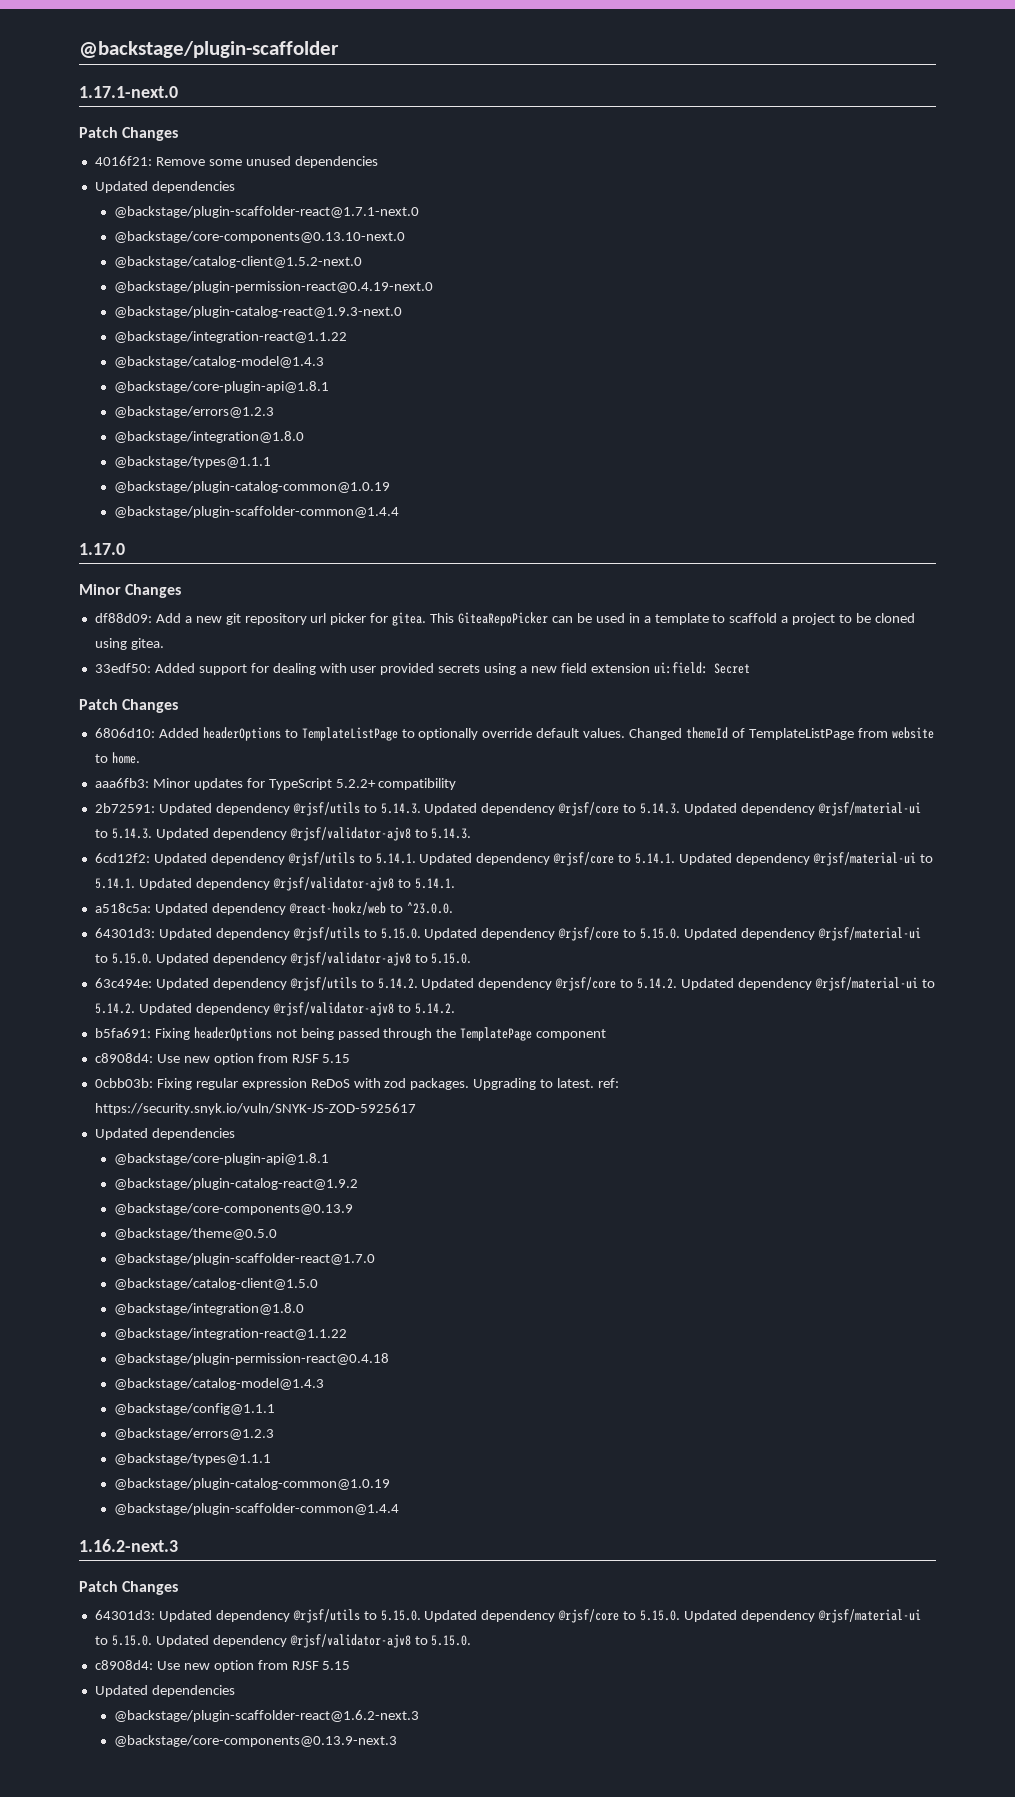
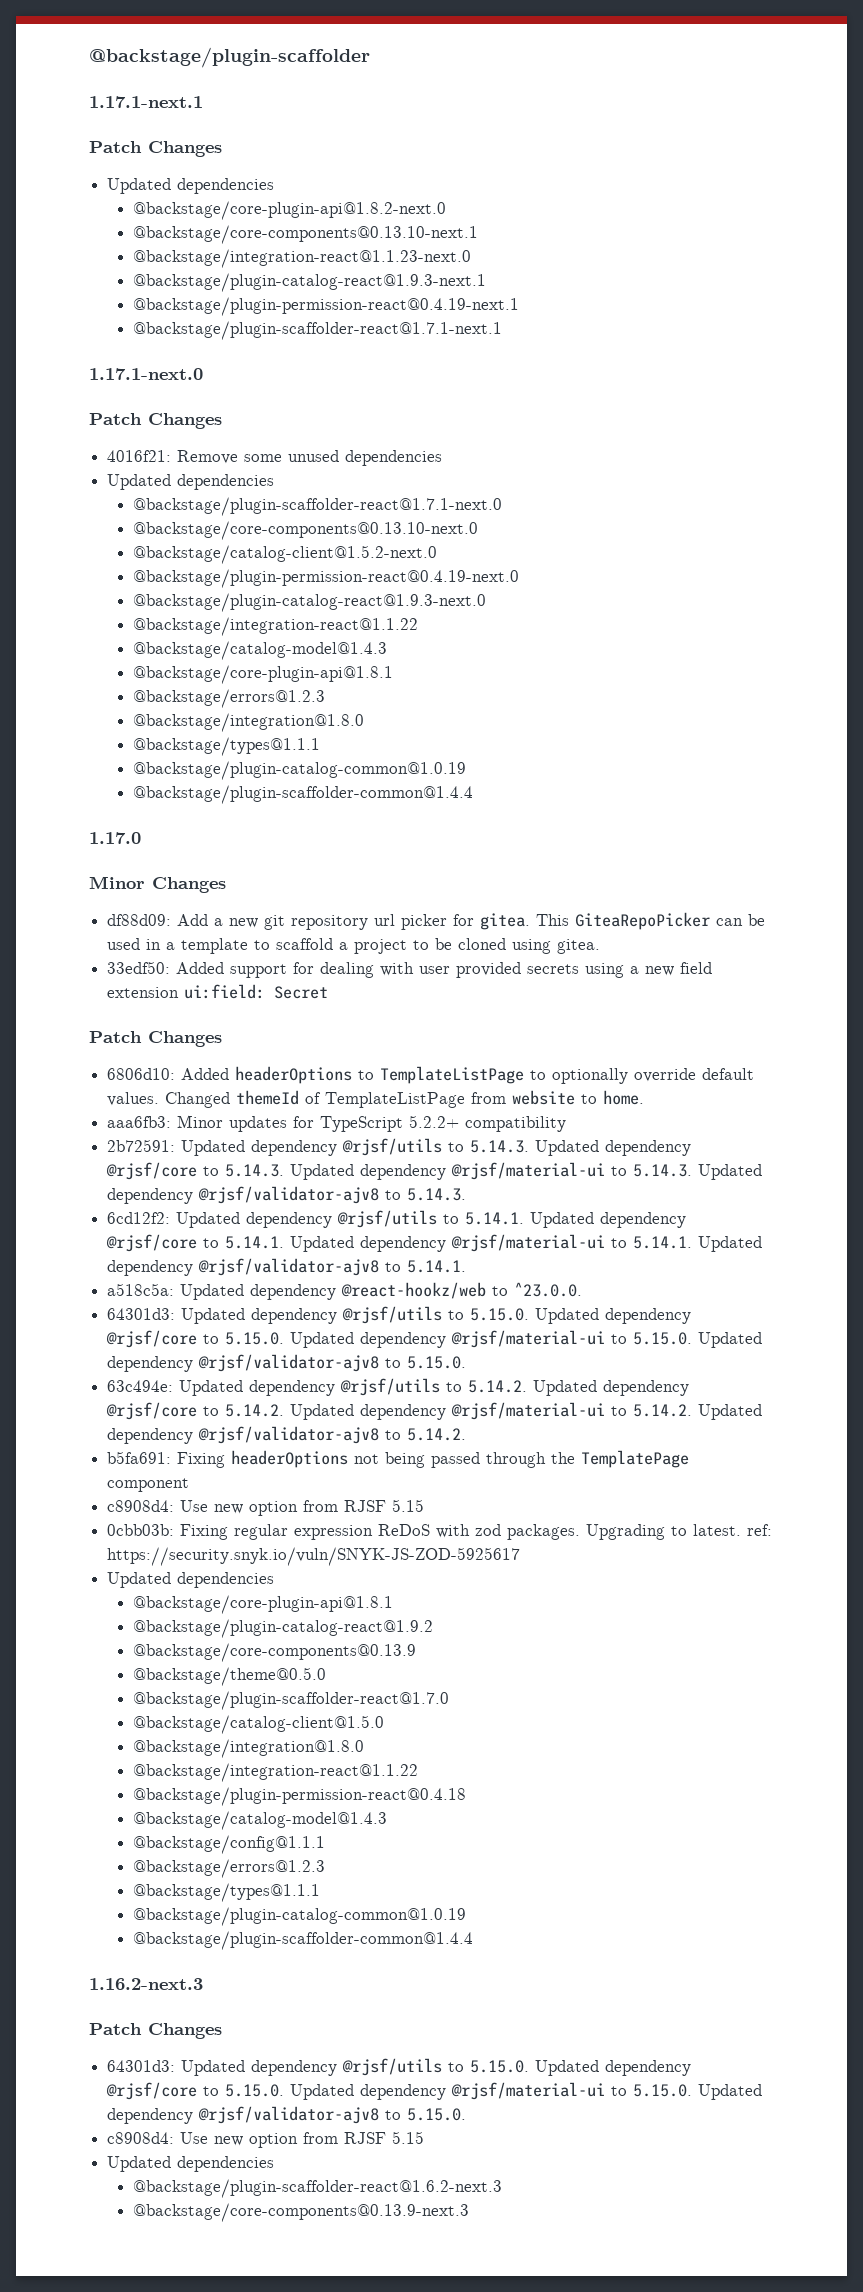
+ 1.17.1-next.1
+ Patch Changes
+ Updated dependencies
+ @backstage/core-plugin-api@1.8.2-next.0
+ @backstage/core-components@0.13.10-next.1
+ @backstage/integration-react@1.1.23-next.0
+ @backstage/plugin-catalog-react@1.9.3-next.1
+ @backstage/plugin-permission-react@0.4.19-next.1
+ @backstage/plugin-scaffolder-react@1.7.1-next.1

